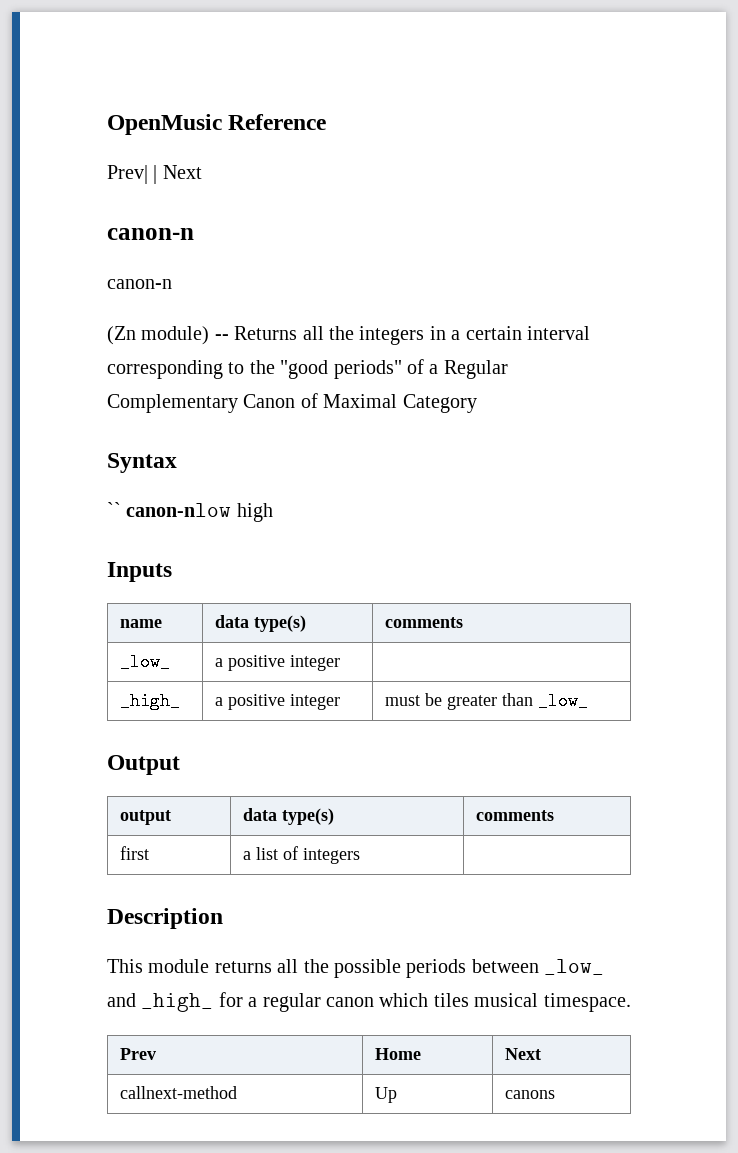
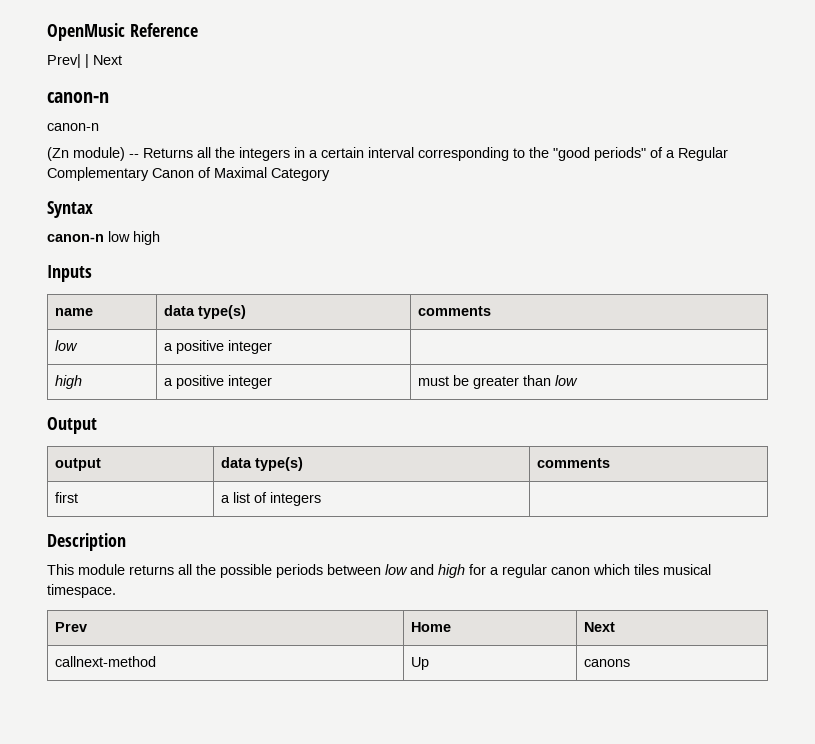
- `` canon-nlow high
+ canon-n low high
- _low_ | a positive integer |
+ low | a positive integer |
- _high_ | a positive integer | must be greater than _low_
+ high | a positive integer | must be greater than low
- This module returns all the possible periods between _low_ and _high_ for a regular canon which tiles musical timespace.
+ This module returns all the possible periods between low and high for a regular canon which tiles musical timespace.

